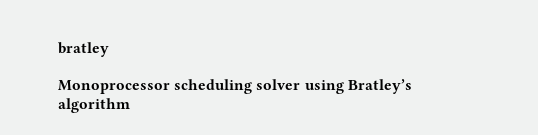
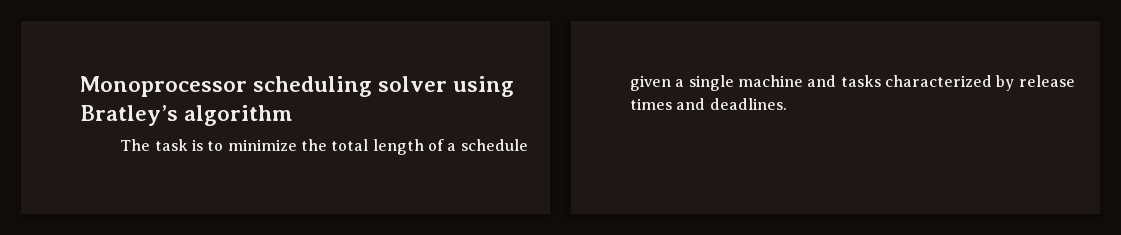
- bratley
+ The task is to minimize the total length of a schedule given a single machine and tasks characterized by release times and deadlines.

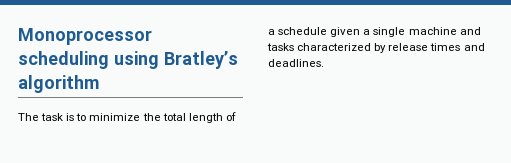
- Monoprocessor scheduling solver using Bratley’s algorithm
+ Monoprocessor scheduling using Bratley’s algorithm

